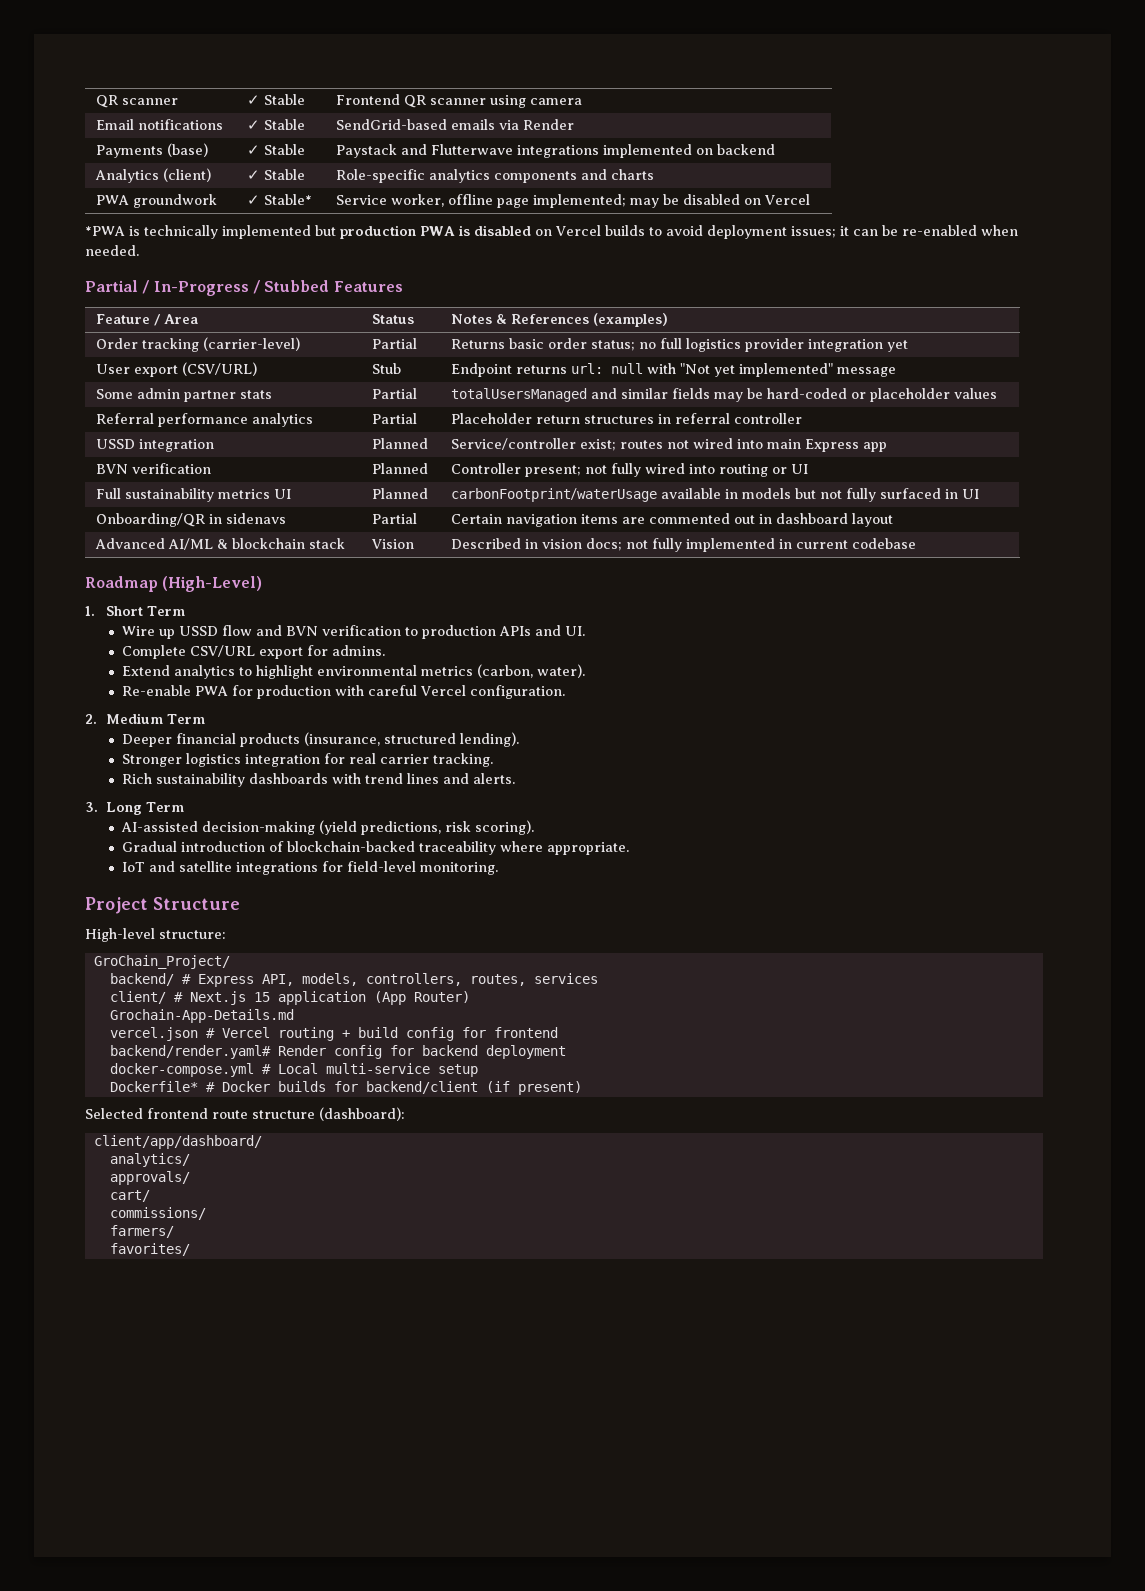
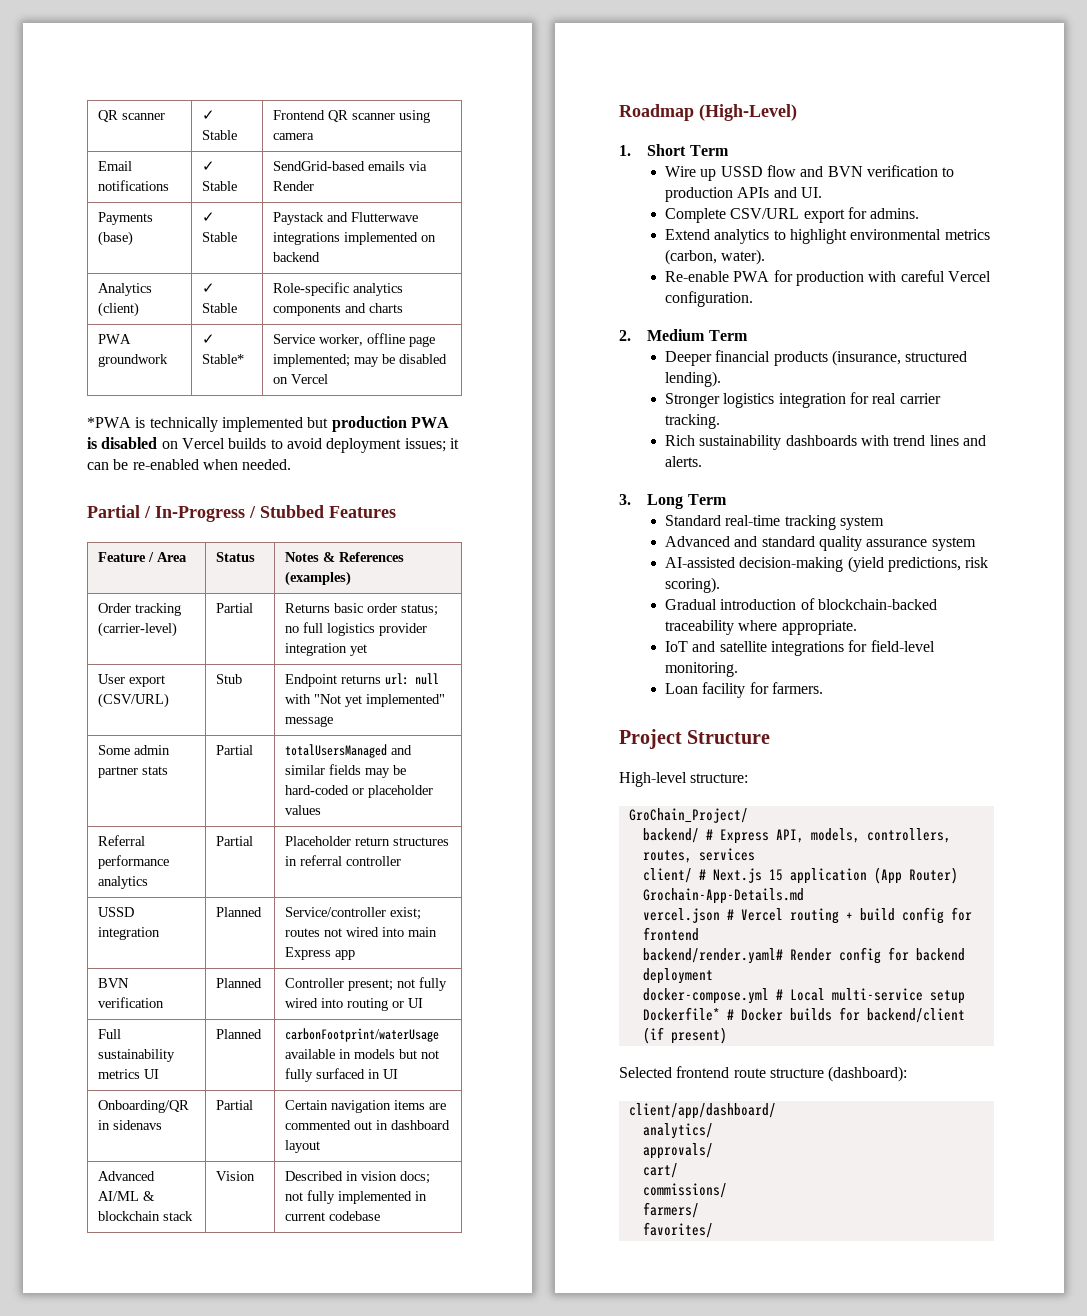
+ Standard real-time tracking system
+ Advanced and standard quality assurance system
+ Loan facility for farmers.

